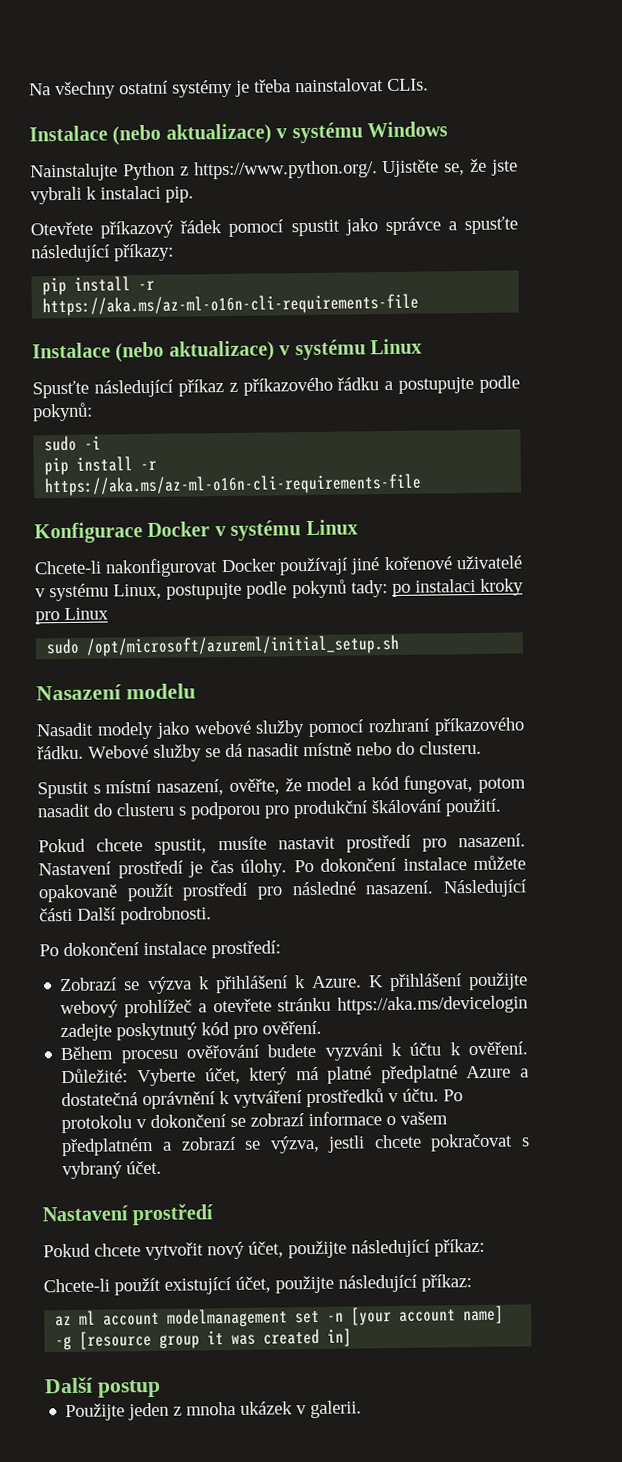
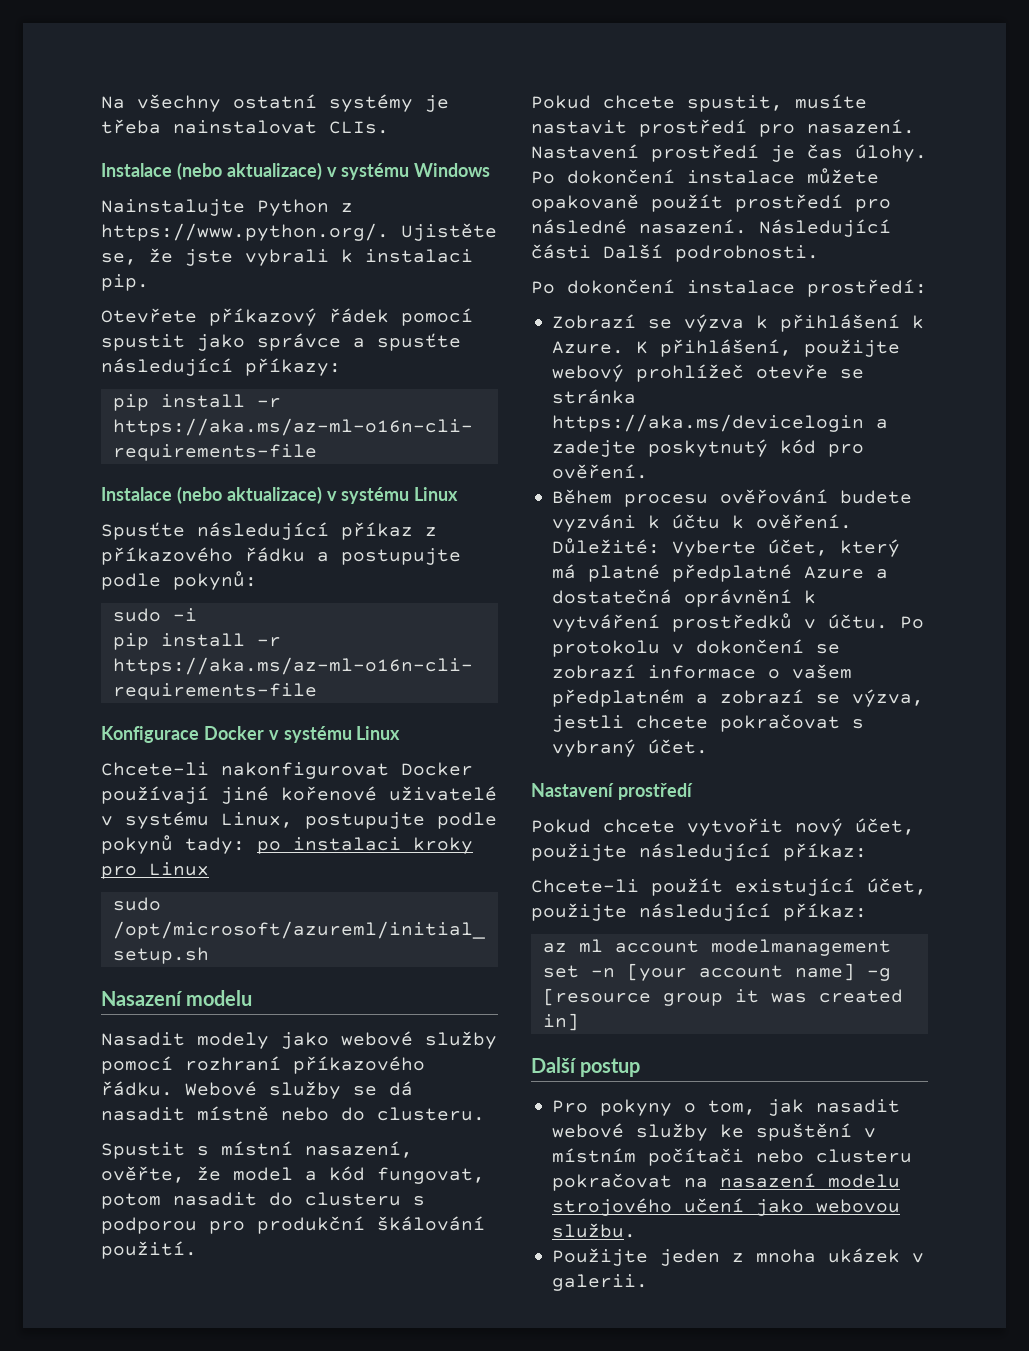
- K přihlášení použijte webový prohlížeč a otevřete stránku https://aka.ms/devicelogin zadejte poskytnutý kód pro ověření.
+ K přihlášení, použijte webový prohlížeč otevře se stránka https://aka.ms/devicelogin a zadejte poskytnutý kód pro ověření.
+ Pro pokyny o tom, jak nasadit webové služby ke spuštění v místním počítači nebo clusteru pokračovat na nasazení modelu strojového učení jako webovou službu.

